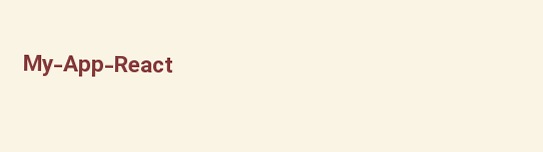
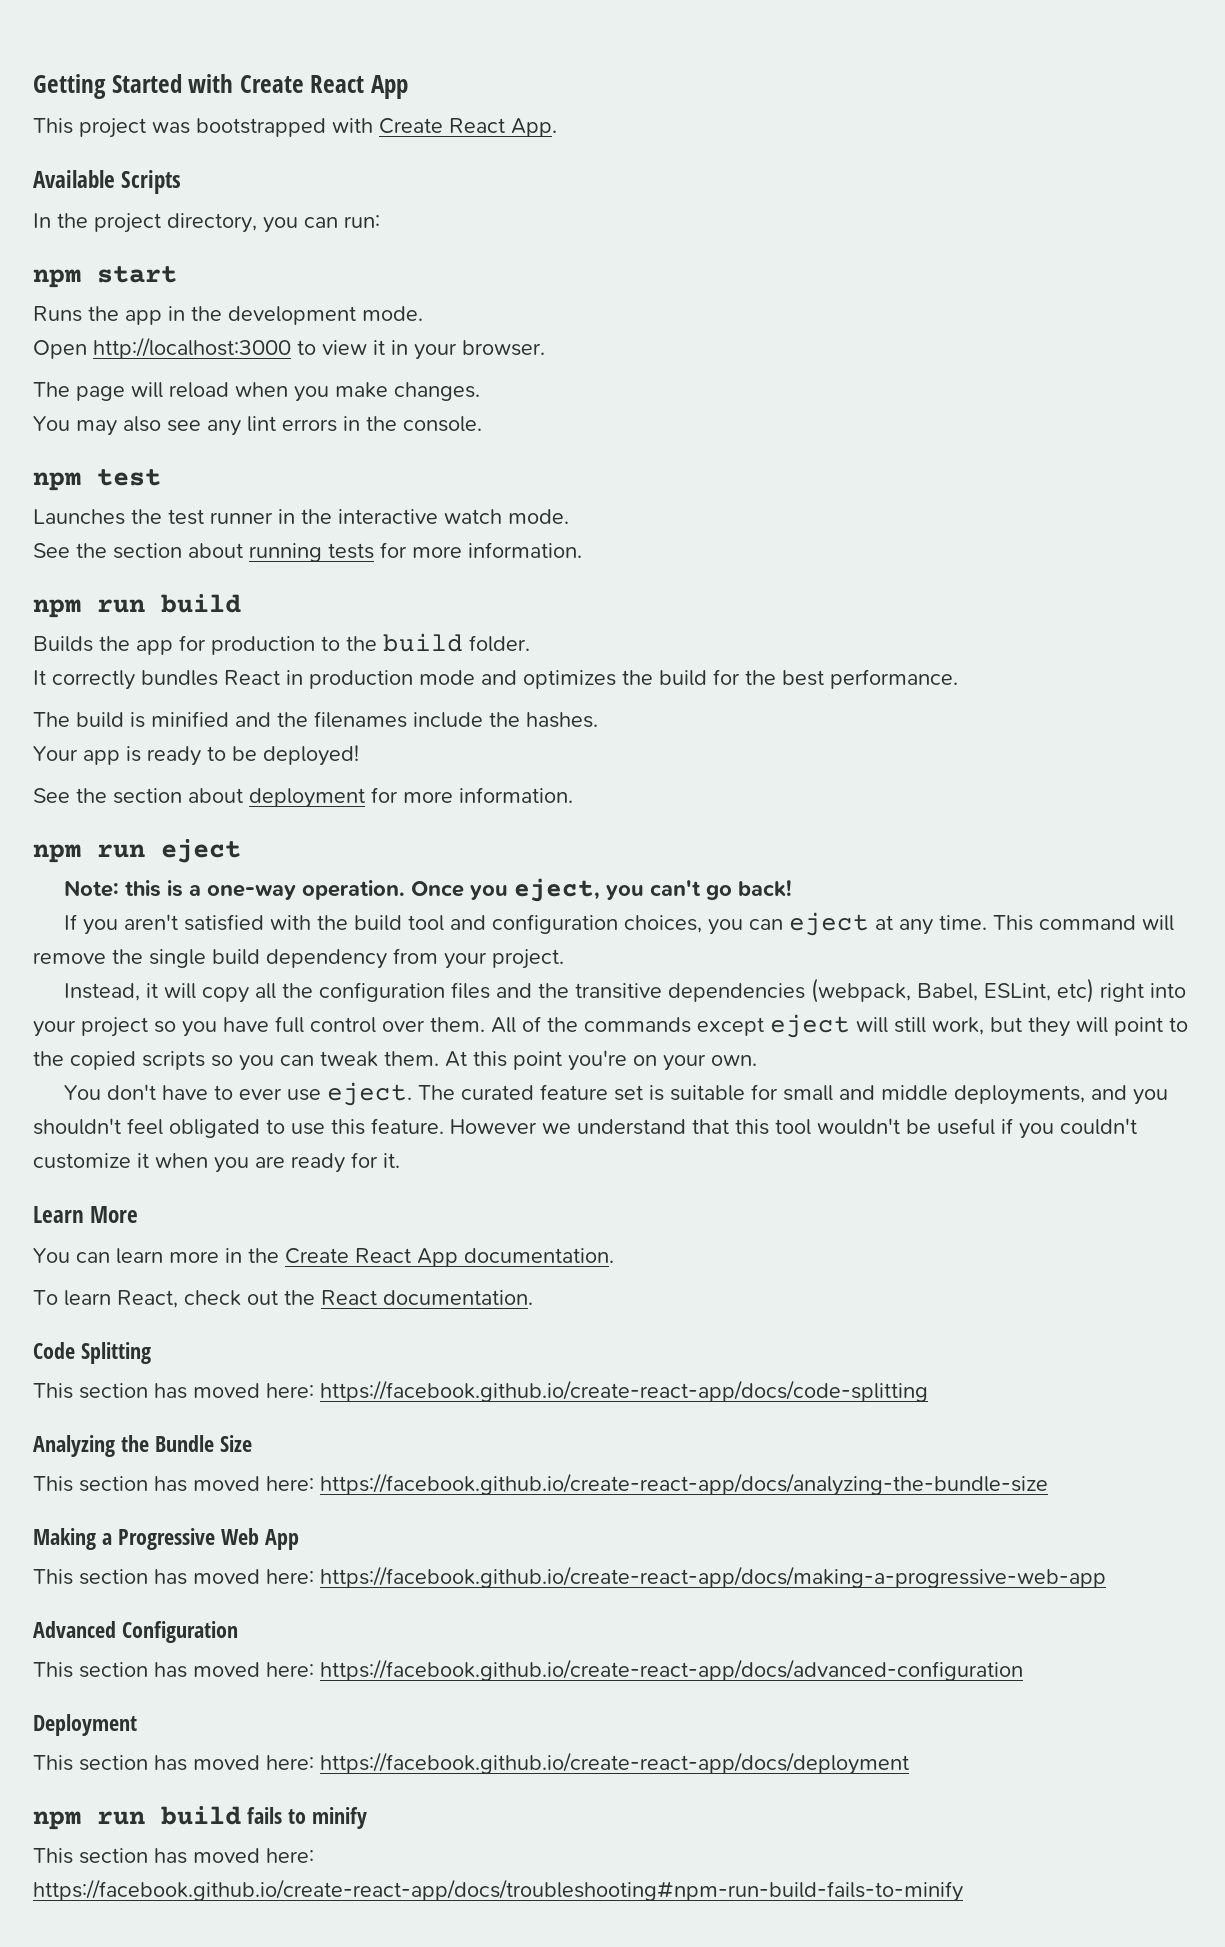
- My-App-React
+ Getting Started with Create React App
+ This project was bootstrapped with Create React App.
+ Available Scripts
+ In the project directory, you can run:
+ npm start
+ Runs the app in the development mode.
+ Open http://localhost:3000 to view it in your browser.
+ The page will reload when you make changes.
+ You may also see any lint errors in the console.
+ npm test
+ Launches the test runner in the interactive watch mode.
+ See the section about running tests for more information.
+ npm run build
+ Builds the app for production to the build folder.
+ It correctly bundles React in production mode and optimizes the build for the best performance.
+ The build is minified and the filenames include the hashes.
+ Your app is ready to be deployed!
+ See the section about deployment for more information.
+ npm run eject
+ Note: this is a one-way operation. Once you eject, you can't go back!
+ If you aren't satisfied with the build tool and configuration choices, you can eject at any time. This command will remove the single build dependency from your project.
+ Instead, it will copy all the configuration files and the transitive dependencies (webpack, Babel, ESLint, etc) right into your project so you have full control over them. All of the commands except eject will still work, but they will point to the copied scripts so you can tweak them. At this point you're on your own.
+ You don't have to ever use eject. The curated feature set is suitable for small and middle deployments, and you shouldn't feel obligated to use this feature. However we understand that this tool wouldn't be useful if you couldn't customize it when you are ready for it.
+ Learn More
+ You can learn more in the Create React App documentation.
+ To learn React, check out the React documentation.
+ Code Splitting
+ This section has moved here: https://facebook.github.io/create-react-app/docs/code-splitting
+ Analyzing the Bundle Size
+ This section has moved here: https://facebook.github.io/create-react-app/docs/analyzing-the-bundle-size
+ Making a Progressive Web App
+ This section has moved here: https://facebook.github.io/create-react-app/docs/making-a-progressive-web-app
+ Advanced Configuration
+ This section has moved here: https://facebook.github.io/create-react-app/docs/advanced-configuration
+ Deployment
+ This section has moved here: https://facebook.github.io/create-react-app/docs/deployment
+ npm run build fails to minify
+ This section has moved here: https://facebook.github.io/create-react-app/docs/troubleshooting#npm-run-build-fails-to-minify

